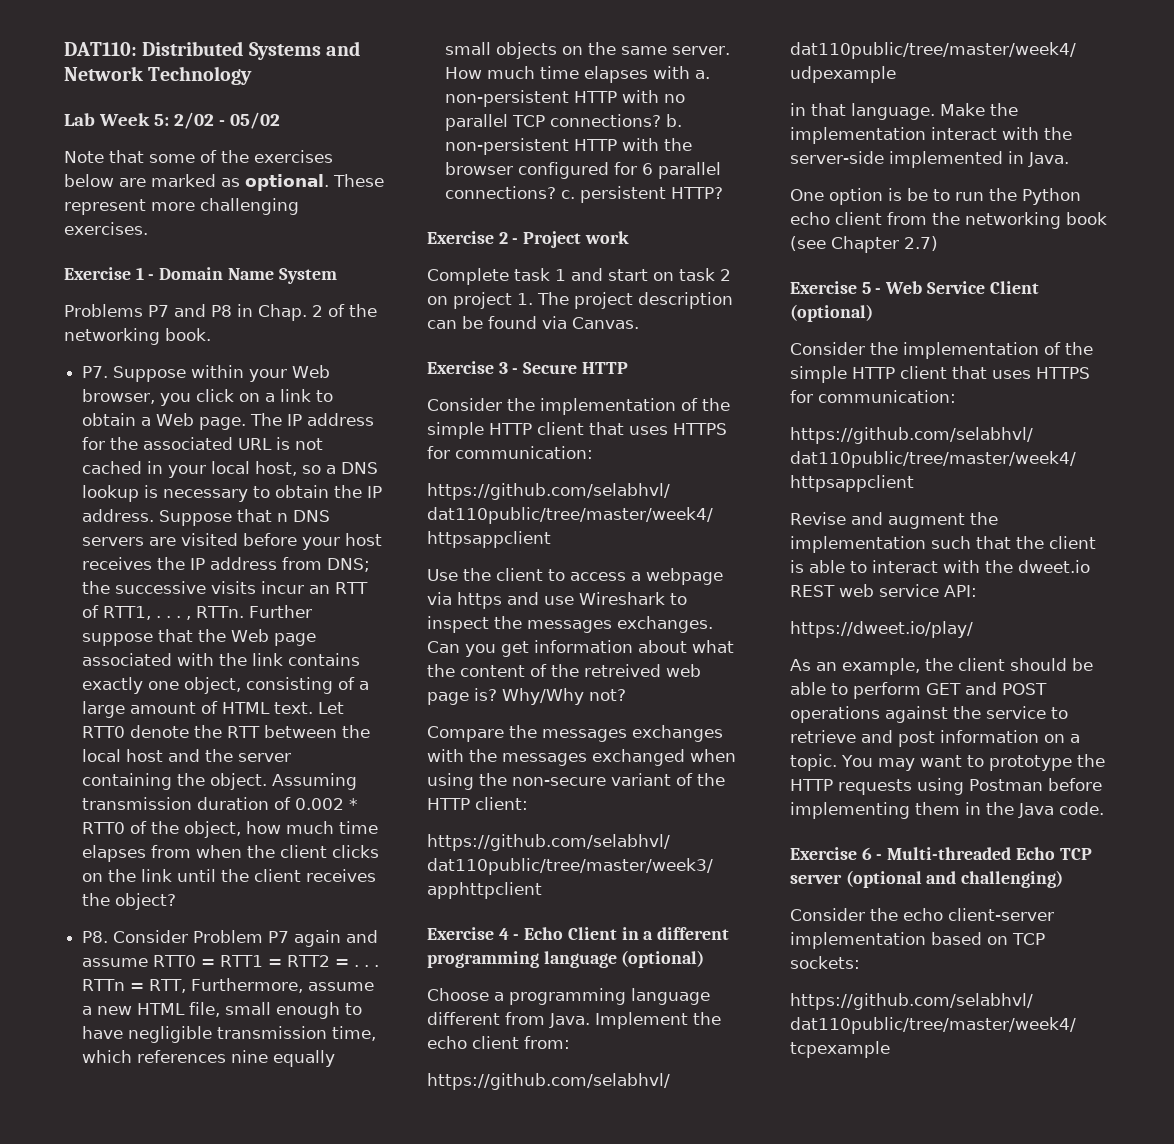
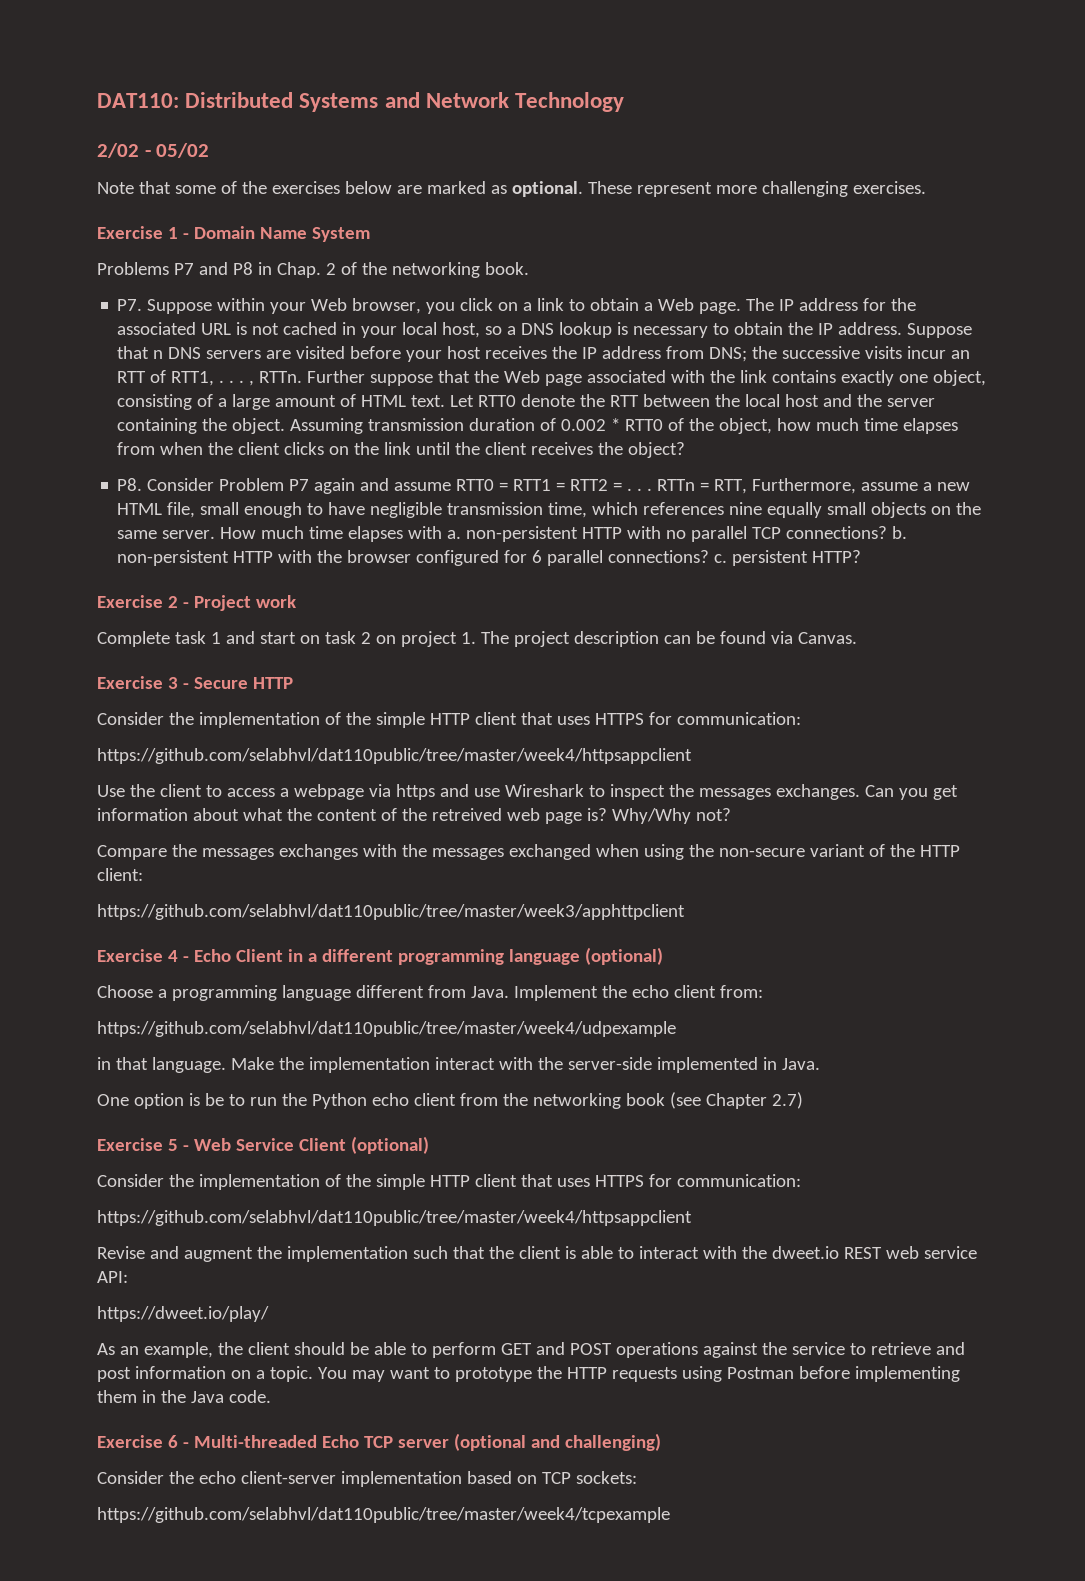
- Lab Week 5: 2/02 - 05/02
+ 2/02 - 05/02

